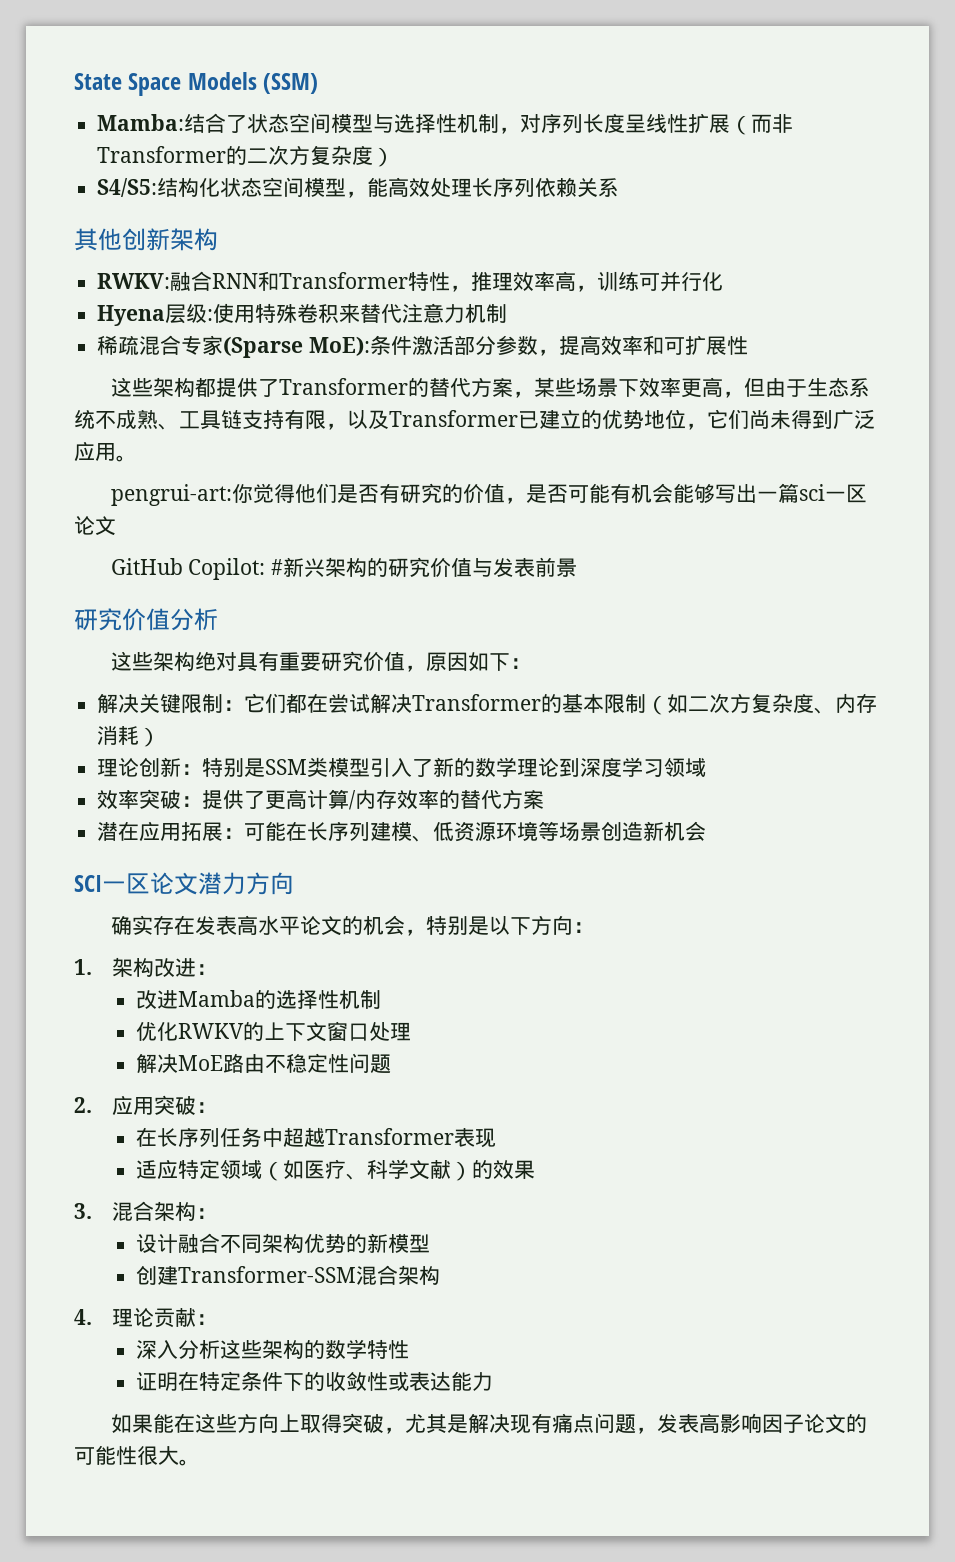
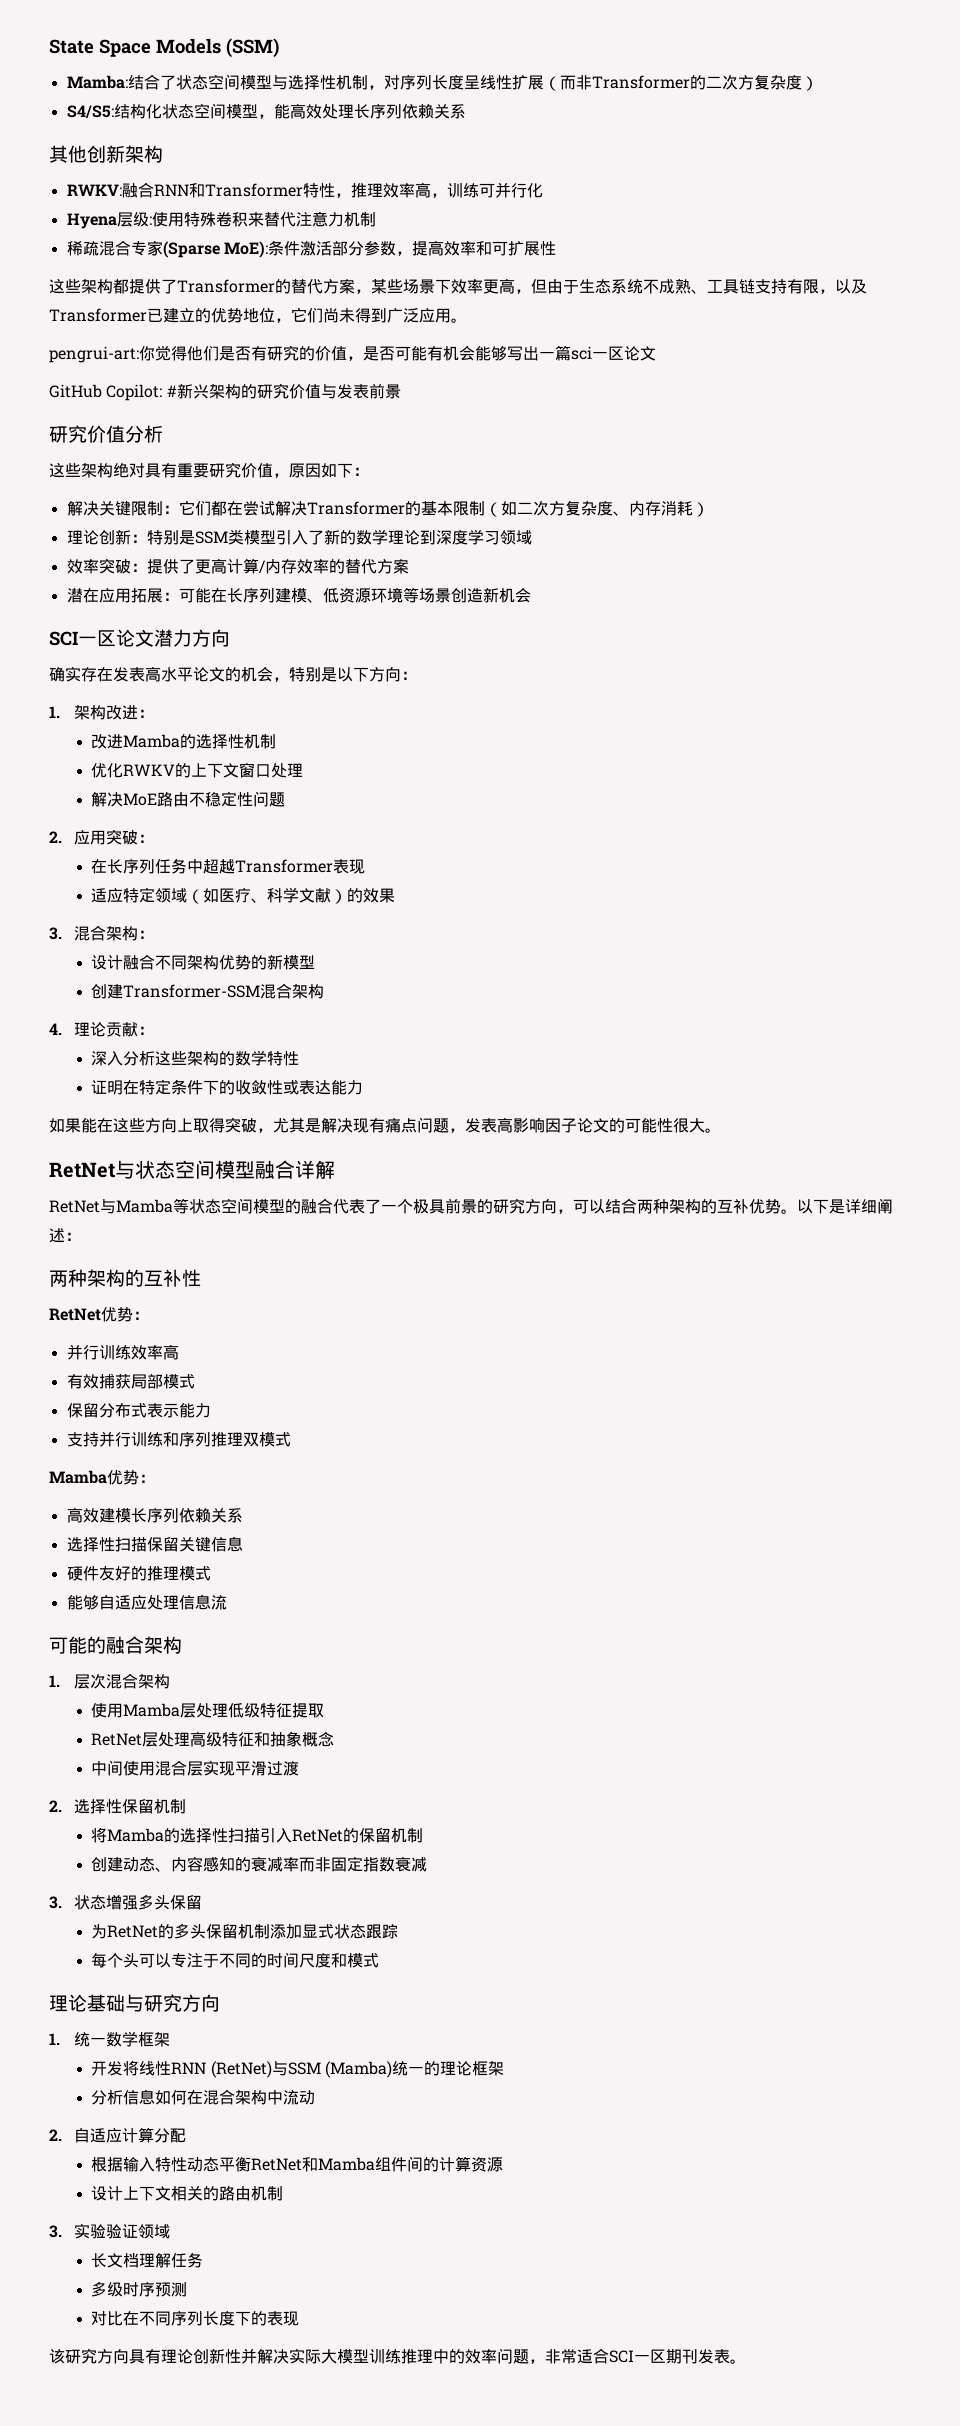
+ RetNet与状态空间模型融合详解
+ RetNet与Mamba等状态空间模型的融合代表了一个极具前景的研究方向，可以结合两种架构的互补优势。以下是详细阐述：
+ 两种架构的互补性
+ RetNet优势：
+ 并行训练效率高
+ 有效捕获局部模式
+ 保留分布式表示能力
+ 支持并行训练和序列推理双模式
+ Mamba优势：
+ 高效建模长序列依赖关系
+ 选择性扫描保留关键信息
+ 硬件友好的推理模式
+ 能够自适应处理信息流
+ 可能的融合架构
+ 1.层次混合架构
+ 使用Mamba层处理低级特征提取
+ RetNet层处理高级特征和抽象概念
+ 中间使用混合层实现平滑过渡
+ 2.选择性保留机制
+ 将Mamba的选择性扫描引入RetNet的保留机制
+ 创建动态、内容感知的衰减率而非固定指数衰减
+ 3.状态增强多头保留
+ 为RetNet的多头保留机制添加显式状态跟踪
+ 每个头可以专注于不同的时间尺度和模式
+ 理论基础与研究方向
+ 1.统一数学框架
+ 开发将线性RNN (RetNet)与SSM (Mamba)统一的理论框架
+ 分析信息如何在混合架构中流动
+ 2.自适应计算分配
+ 根据输入特性动态平衡RetNet和Mamba组件间的计算资源
+ 设计上下文相关的路由机制
+ 3.实验验证领域
+ 长文档理解任务
+ 多级时序预测
+ 对比在不同序列长度下的表现
+ 该研究方向具有理论创新性并解决实际大模型训练推理中的效率问题，非常适合SCI一区期刊发表。

